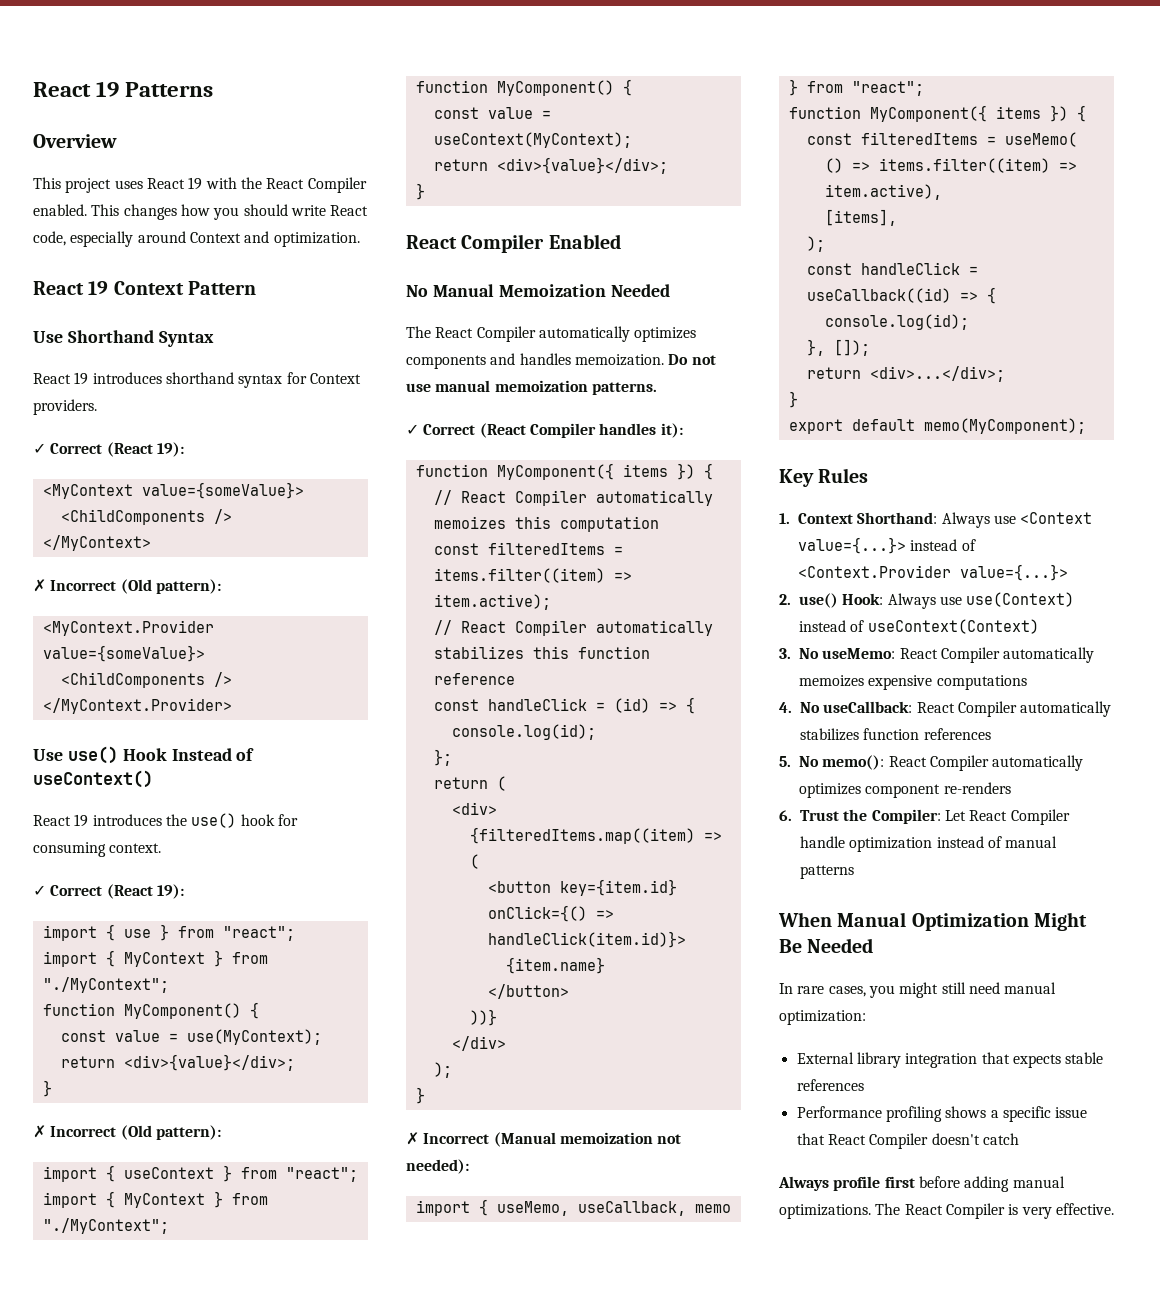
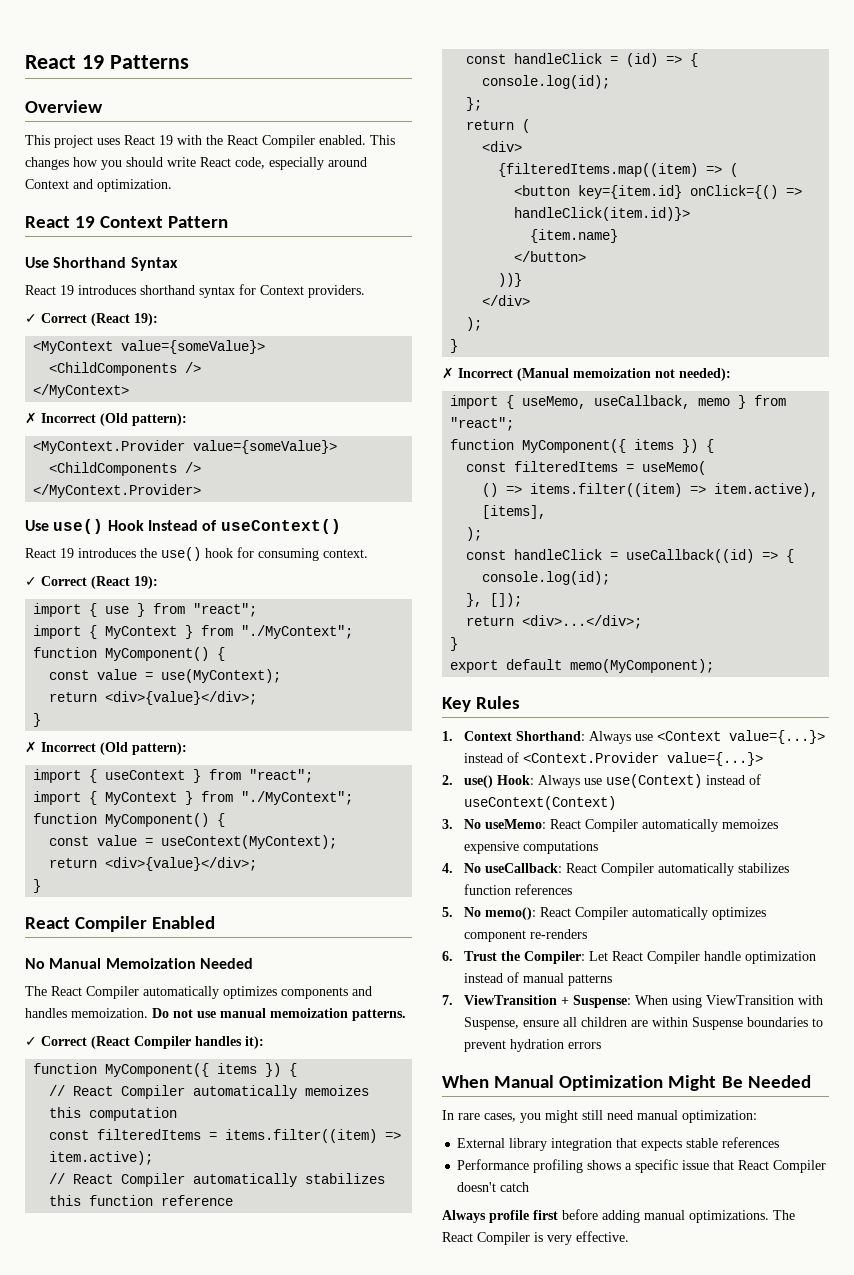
+ 7. ViewTransition + Suspense: When using ViewTransition with Suspense, ensure all children are within Suspense boundaries to prevent hydration errors

